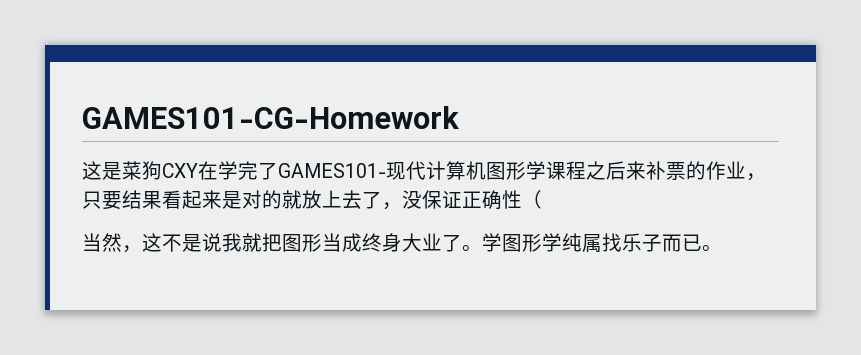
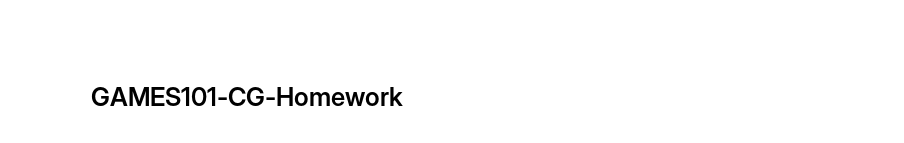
- 这是菜狗CXY在学完了GAMES101-现代计算机图形学课程之后来补票的作业，只要结果看起来是对的就放上去了，没保证正确性（
- 当然，这不是说我就把图形当成终身大业了。学图形学纯属找乐子而已。

